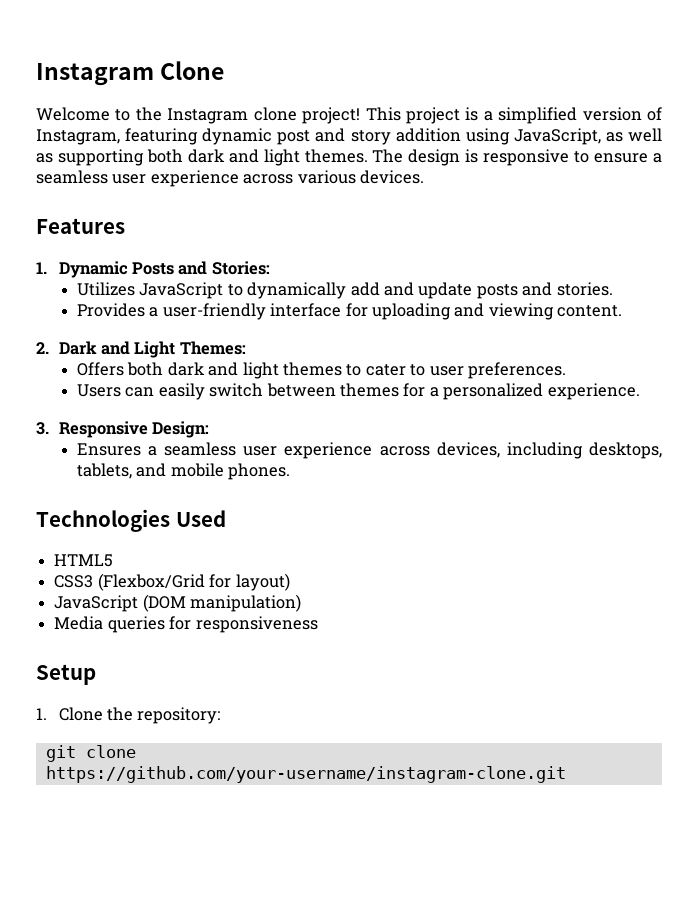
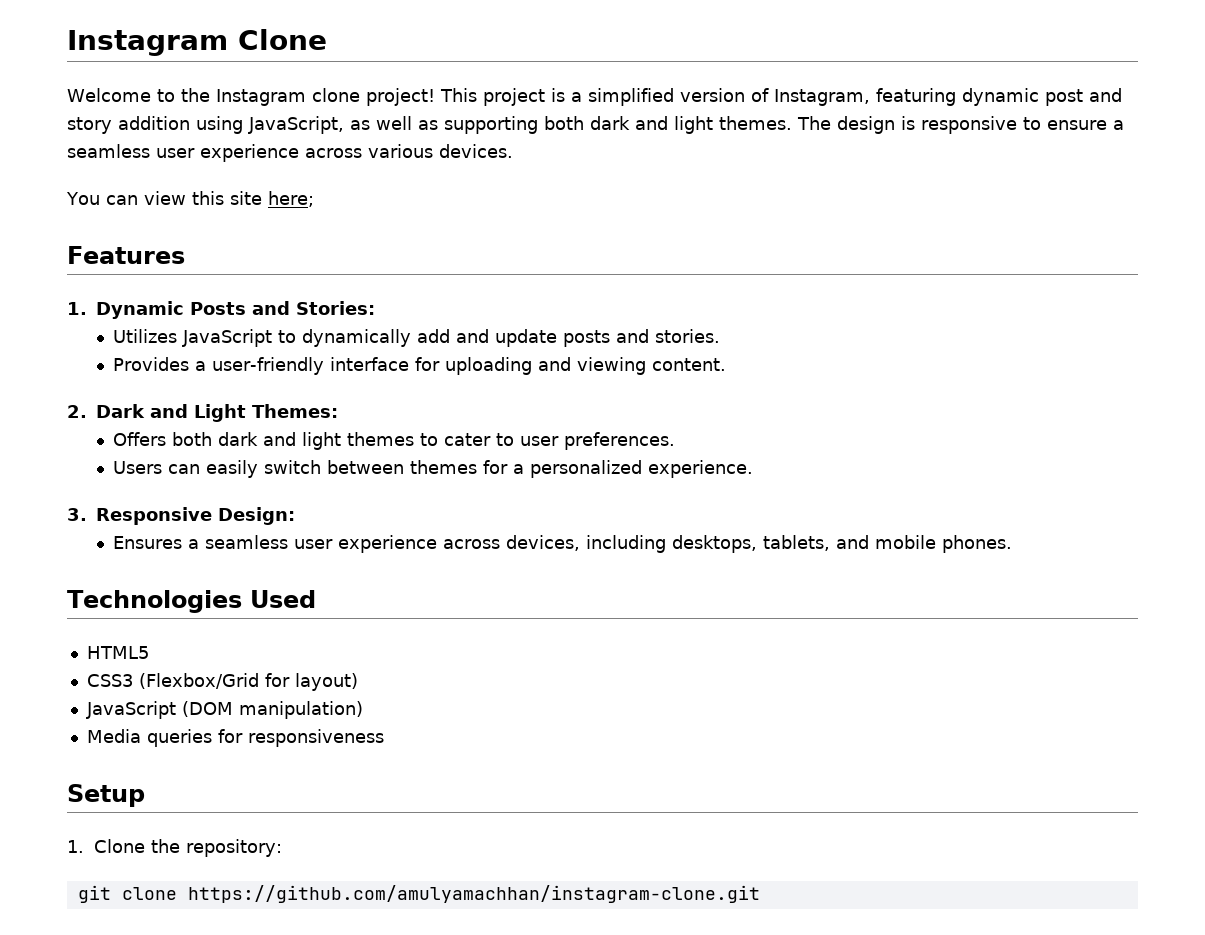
+ You can view this site here;
- git clone https://github.com/your-username/instagram-clone.git
+ git clone https://github.com/amulyamachhan/instagram-clone.git

